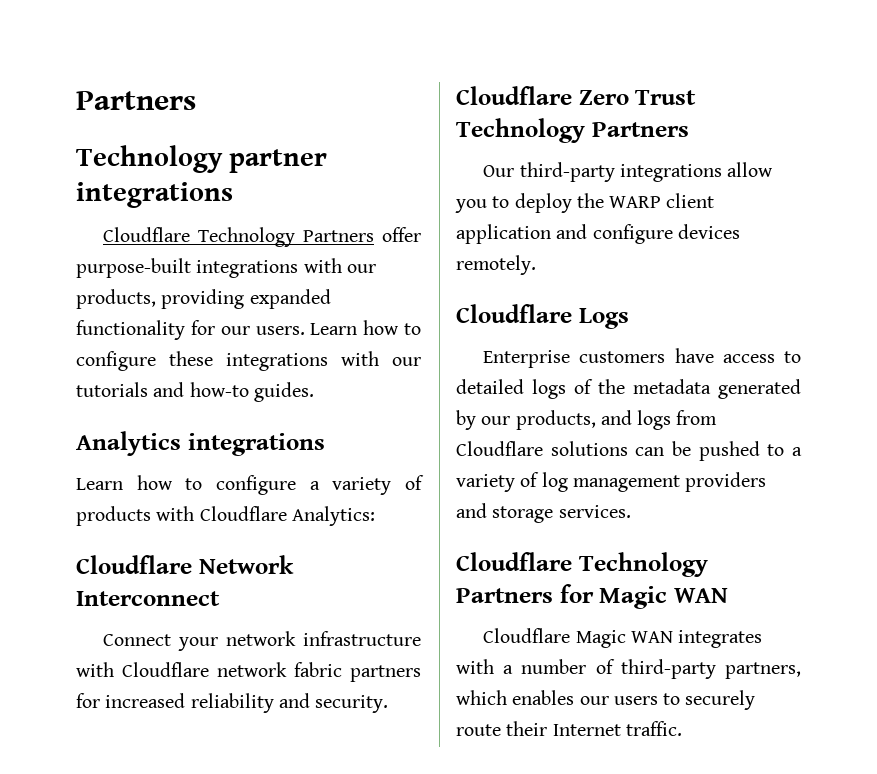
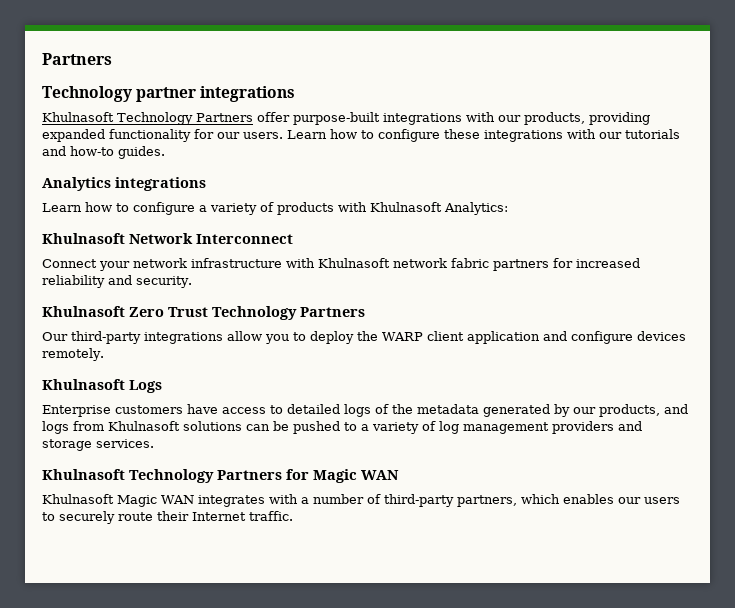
- Cloudflare Technology Partners offer purpose-built integrations with our products, providing expanded functionality for our users.
+ Khulnasoft Technology Partners offer purpose-built integrations with our products, providing expanded functionality for our users.
- Learn how to configure a variety of products with Cloudflare Analytics:
+ Learn how to configure a variety of products with Khulnasoft Analytics:
- Cloudflare Network Interconnect
+ Khulnasoft Network Interconnect
- Connect your network infrastructure with Cloudflare network fabric partners for increased reliability and security.
+ Connect your network infrastructure with Khulnasoft network fabric partners for increased reliability and security.
- Cloudflare Zero Trust Technology Partners
+ Khulnasoft Zero Trust Technology Partners
- Cloudflare Logs
+ Khulnasoft Logs
- Enterprise customers have access to detailed logs of the metadata generated by our products, and logs from Cloudflare solutions can be pushed to a variety of log management providers and storage services.
+ Enterprise customers have access to detailed logs of the metadata generated by our products, and logs from Khulnasoft solutions can be pushed to a variety of log management providers and storage services.
- Cloudflare Technology Partners for Magic WAN
+ Khulnasoft Technology Partners for Magic WAN
- Cloudflare Magic WAN integrates with a number of third-party partners, which enables our users to securely route their Internet traffic.
+ Khulnasoft Magic WAN integrates with a number of third-party partners, which enables our users to securely route their Internet traffic.

